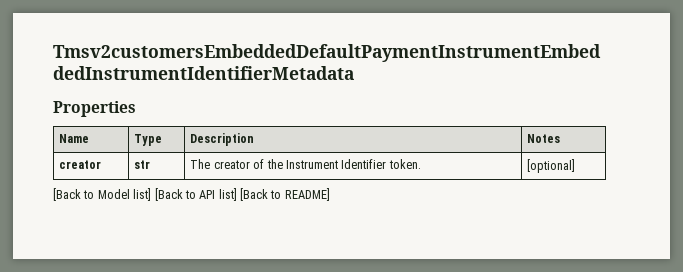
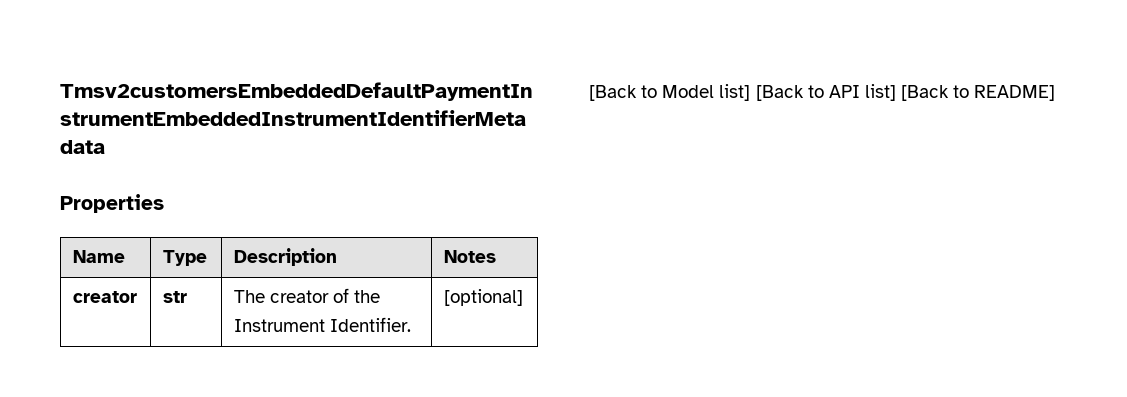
- creator | str | The creator of the Instrument Identifier token. | [optional]
+ creator | str | The creator of the Instrument Identifier. | [optional]

